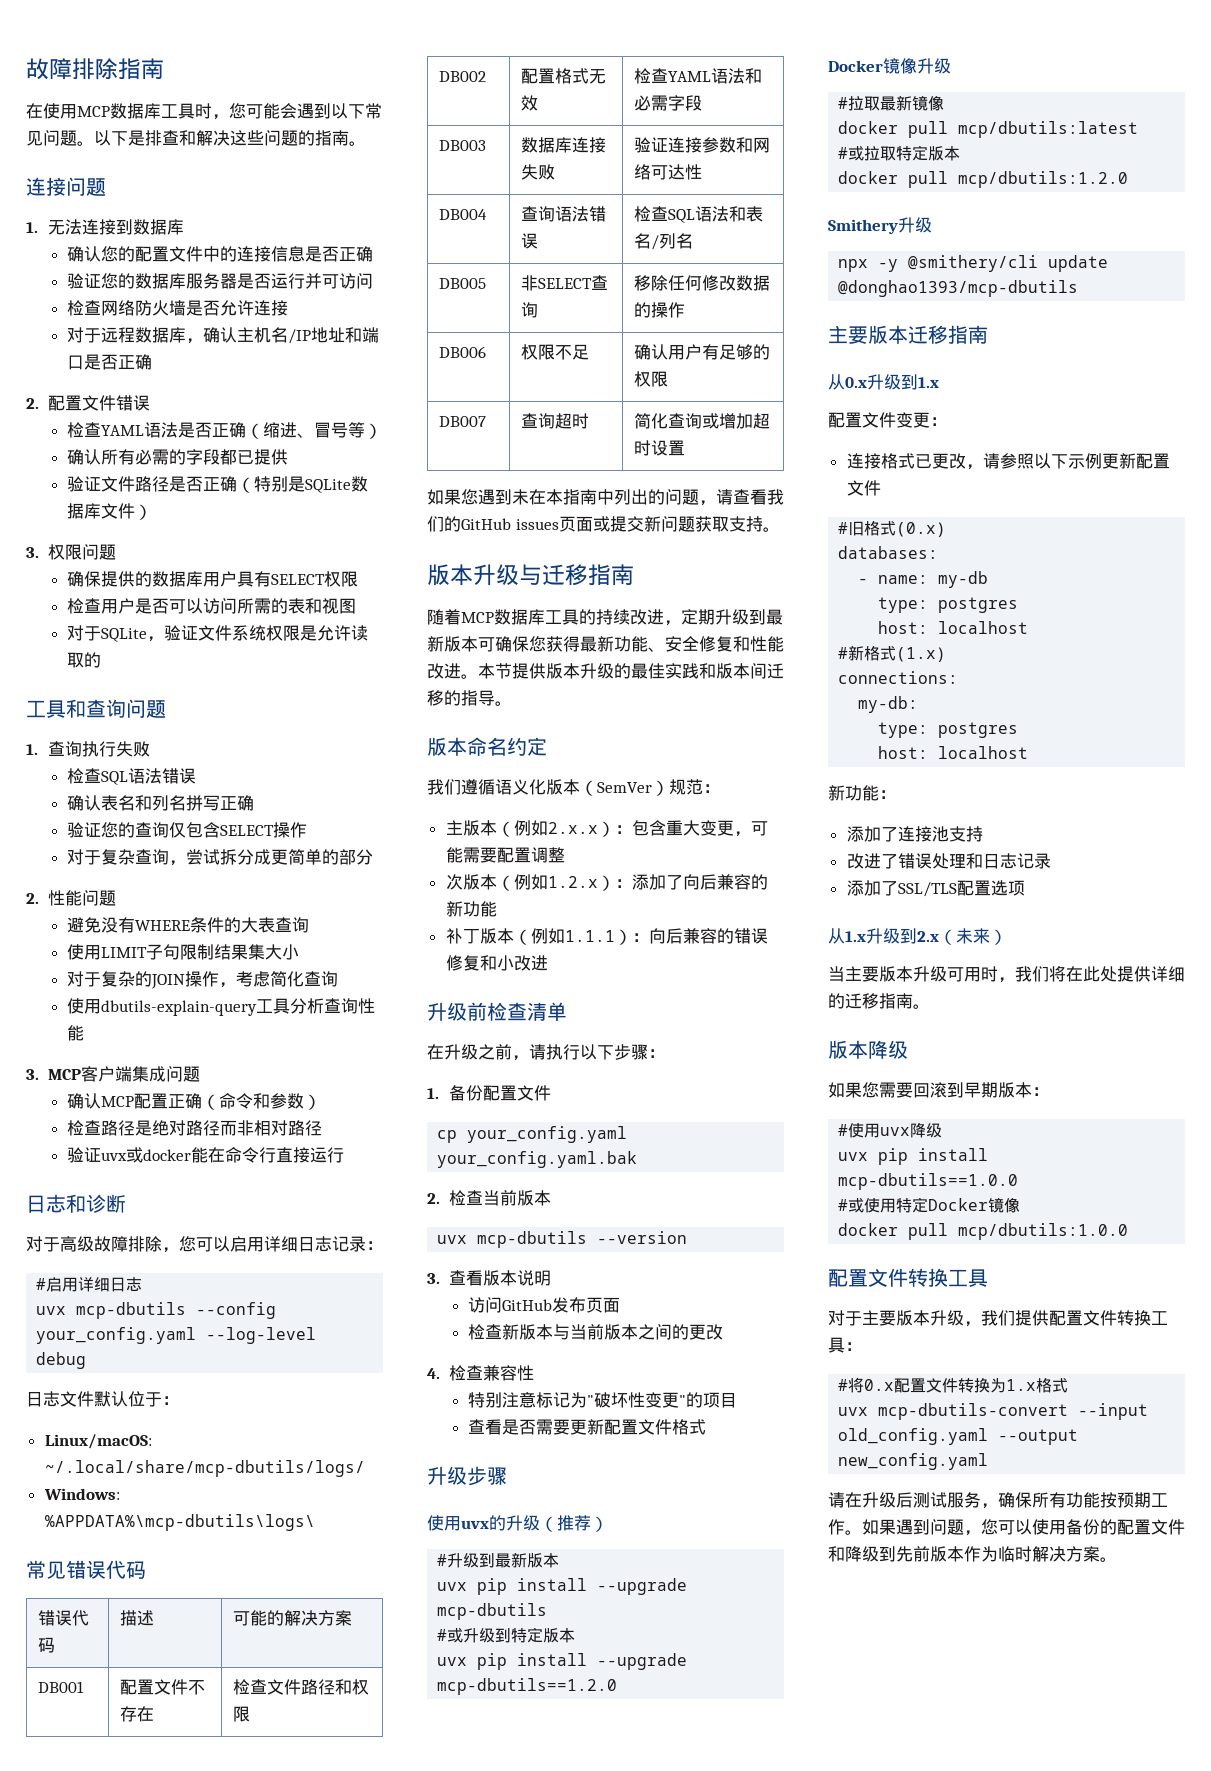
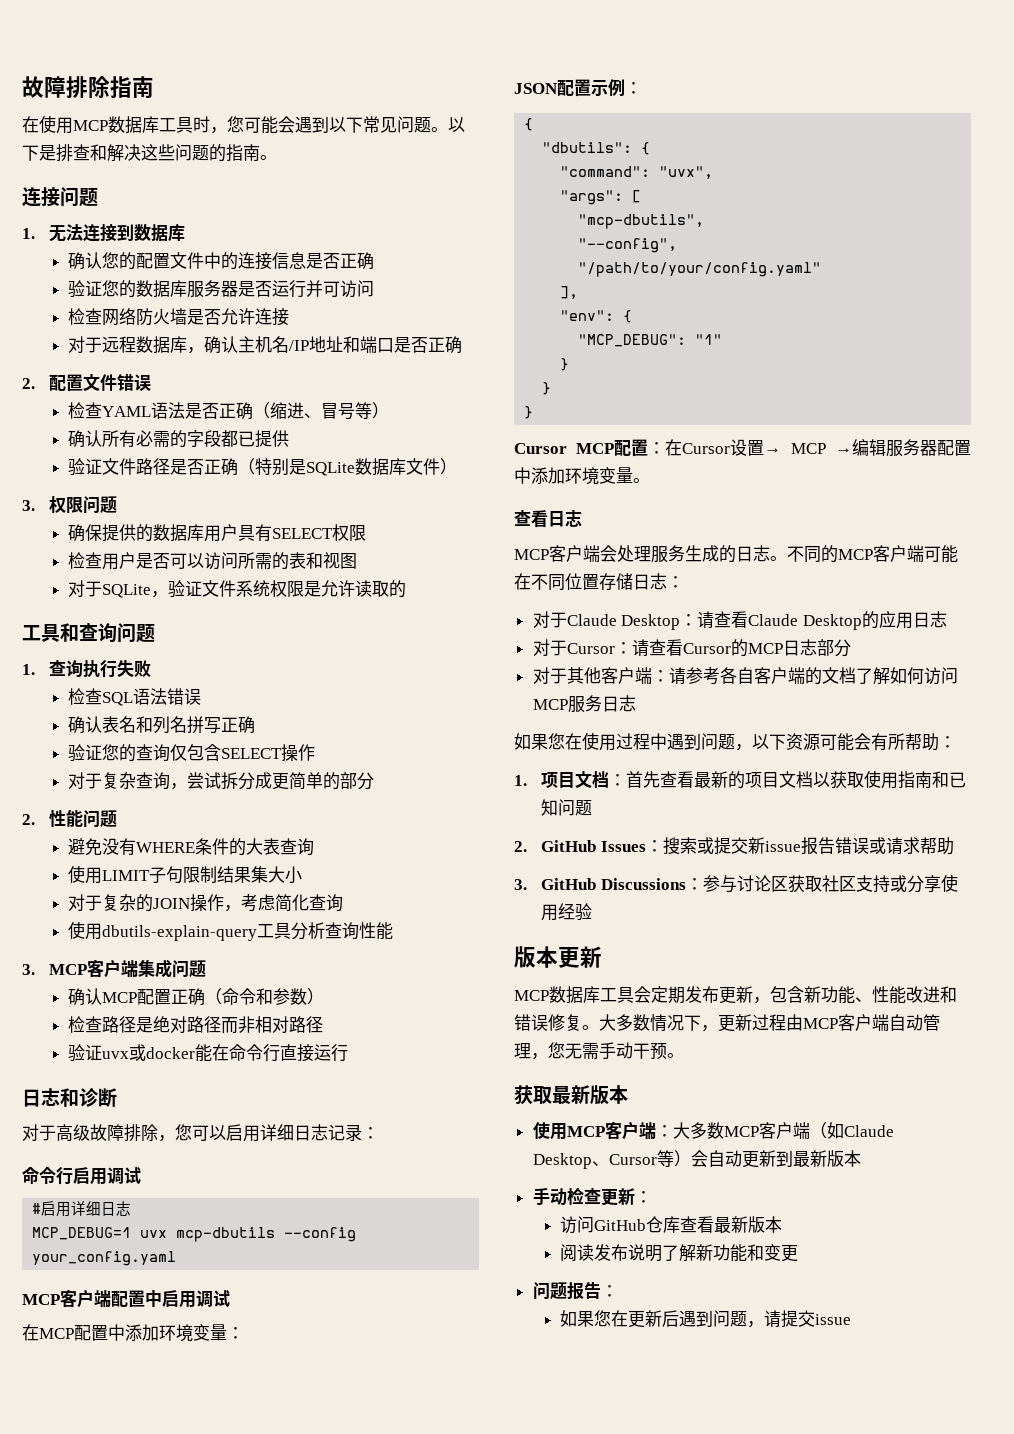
+ 命令行启用调试
- uvx mcp-dbutils --config your_config.yaml --log-level debug
- 日志文件默认位于：
- Linux/macOS: ~/.local/share/mcp-dbutils/logs/
- Windows: %APPDATA%\mcp-dbutils\logs\
- 常见错误代码
- 错误代码 | 描述 | 可能的解决方案
- DB001 | 配置文件不存在 | 检查文件路径和权限
- DB002 | 配置格式无效 | 检查YAML语法和必需字段
- DB003 | 数据库连接失败 | 验证连接参数和网络可达性
- DB004 | 查询语法错误 | 检查SQL语法和表名/列名
- DB005 | 非SELECT查询 | 移除任何修改数据的操作
- DB006 | 权限不足 | 确认用户有足够的权限
- DB007 | 查询超时 | 简化查询或增加超时设置
- 如果您遇到未在本指南中列出的问题，请查看我们的GitHub issues页面或提交新问题获取支持。
- 版本升级与迁移指南
- 随着MCP数据库工具的持续改进，定期升级到最新版本可确保您获得最新功能、安全修复和性能改进。本节提供版本升级的最佳实践和版本间迁移的指导。
- 版本命名约定
- 我们遵循语义化版本（SemVer）规范：
- 主版本（例如2.x.x）：包含重大变更，可能需要配置调整
- 次版本（例如1.2.x）：添加了向后兼容的新功能
- 补丁版本（例如1.1.1）：向后兼容的错误修复和小改进
- 升级前检查清单
- 在升级之前，请执行以下步骤：
- 1.备份配置文件
- cp your_config.yaml your_config.yaml.bak
- 2.检查当前版本
- uvx mcp-dbutils --version
- 3.查看版本说明
- 访问GitHub发布页面
- 检查新版本与当前版本之间的更改
- 4.检查兼容性
- 特别注意标记为"破坏性变更"的项目
- 查看是否需要更新配置文件格式
- 升级步骤
- 使用uvx的升级（推荐）
- #升级到最新版本
- uvx pip install --upgrade mcp-dbutils
- #或升级到特定版本
- uvx pip install --upgrade mcp-dbutils==1.2.0
- Docker镜像升级
- #拉取最新镜像
- docker pull mcp/dbutils:latest
- #或拉取特定版本
- docker pull mcp/dbutils:1.2.0
- Smithery升级
- npx -y @smithery/cli update @donghao1393/mcp-dbutils
- 主要版本迁移指南
- 从0.x升级到1.x
- 配置文件变更：
- 连接格式已更改，请参照以下示例更新配置文件
- #旧格式(0.x)
- databases:
- - name: my-db
- type: postgres
- host: localhost
- #新格式(1.x)
- connections:
- my-db:
- type: postgres
- host: localhost
- 新功能：
- 添加了连接池支持
- 改进了错误处理和日志记录
- 添加了SSL/TLS配置选项
- 从1.x升级到2.x（未来）
- 当主要版本升级可用时，我们将在此处提供详细的迁移指南。
- 版本降级
- 如果您需要回滚到早期版本：
- #使用uvx降级
- uvx pip install mcp-dbutils==1.0.0
- #或使用特定Docker镜像
- docker pull mcp/dbutils:1.0.0
- 配置文件转换工具
- 对于主要版本升级，我们提供配置文件转换工具：
- #将0.x配置文件转换为1.x格式
- uvx mcp-dbutils-convert --input old_config.yaml --output new_config.yaml
- 请在升级后测试服务，确保所有功能按预期工作。如果遇到问题，您可以使用备份的配置文件和降级到先前版本作为临时解决方案。
+ MCP_DEBUG=1 uvx mcp-dbutils --config your_config.yaml
+ MCP客户端配置中启用调试
+ 在MCP配置中添加环境变量：
+ JSON配置示例：
+ {
+ "dbutils": {
+ "command": "uvx",
+ "args": [
+ "mcp-dbutils",
+ "--config",
+ "/path/to/your/config.yaml"
+ ],
+ "env": {
+ "MCP_DEBUG": "1"
+ }
+ }
+ }
+ Cursor MCP配置：在Cursor设置→ MCP →编辑服务器配置中添加环境变量。
+ 查看日志
+ MCP客户端会处理服务生成的日志。不同的MCP客户端可能在不同位置存储日志：
+ 对于Claude Desktop：请查看Claude Desktop的应用日志
+ 对于Cursor：请查看Cursor的MCP日志部分
+ 对于其他客户端：请参考各自客户端的文档了解如何访问MCP服务日志
+ 如果您在使用过程中遇到问题，以下资源可能会有所帮助：
+ 1.项目文档：首先查看最新的项目文档以获取使用指南和已知问题
+ 2. GitHub Issues：搜索或提交新issue报告错误或请求帮助
+ 3. GitHub Discussions：参与讨论区获取社区支持或分享使用经验
+ 版本更新
+ MCP数据库工具会定期发布更新，包含新功能、性能改进和错误修复。大多数情况下，更新过程由MCP客户端自动管理，您无需手动干预。
+ 获取最新版本
+ 使用MCP客户端：大多数MCP客户端（如Claude Desktop、Cursor等）会自动更新到最新版本
+ 手动检查更新：
+ 访问GitHub仓库查看最新版本
+ 阅读发布说明了解新功能和变更
+ 问题报告：
+ 如果您在更新后遇到问题，请提交issue

